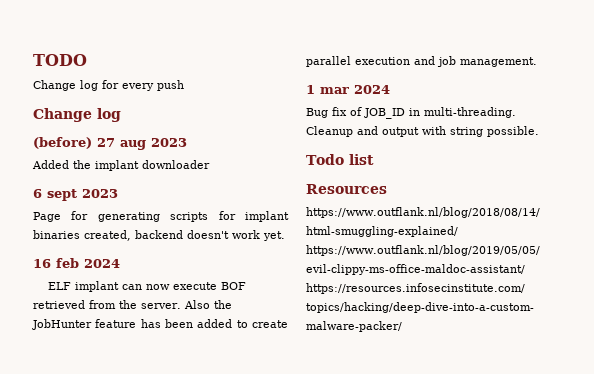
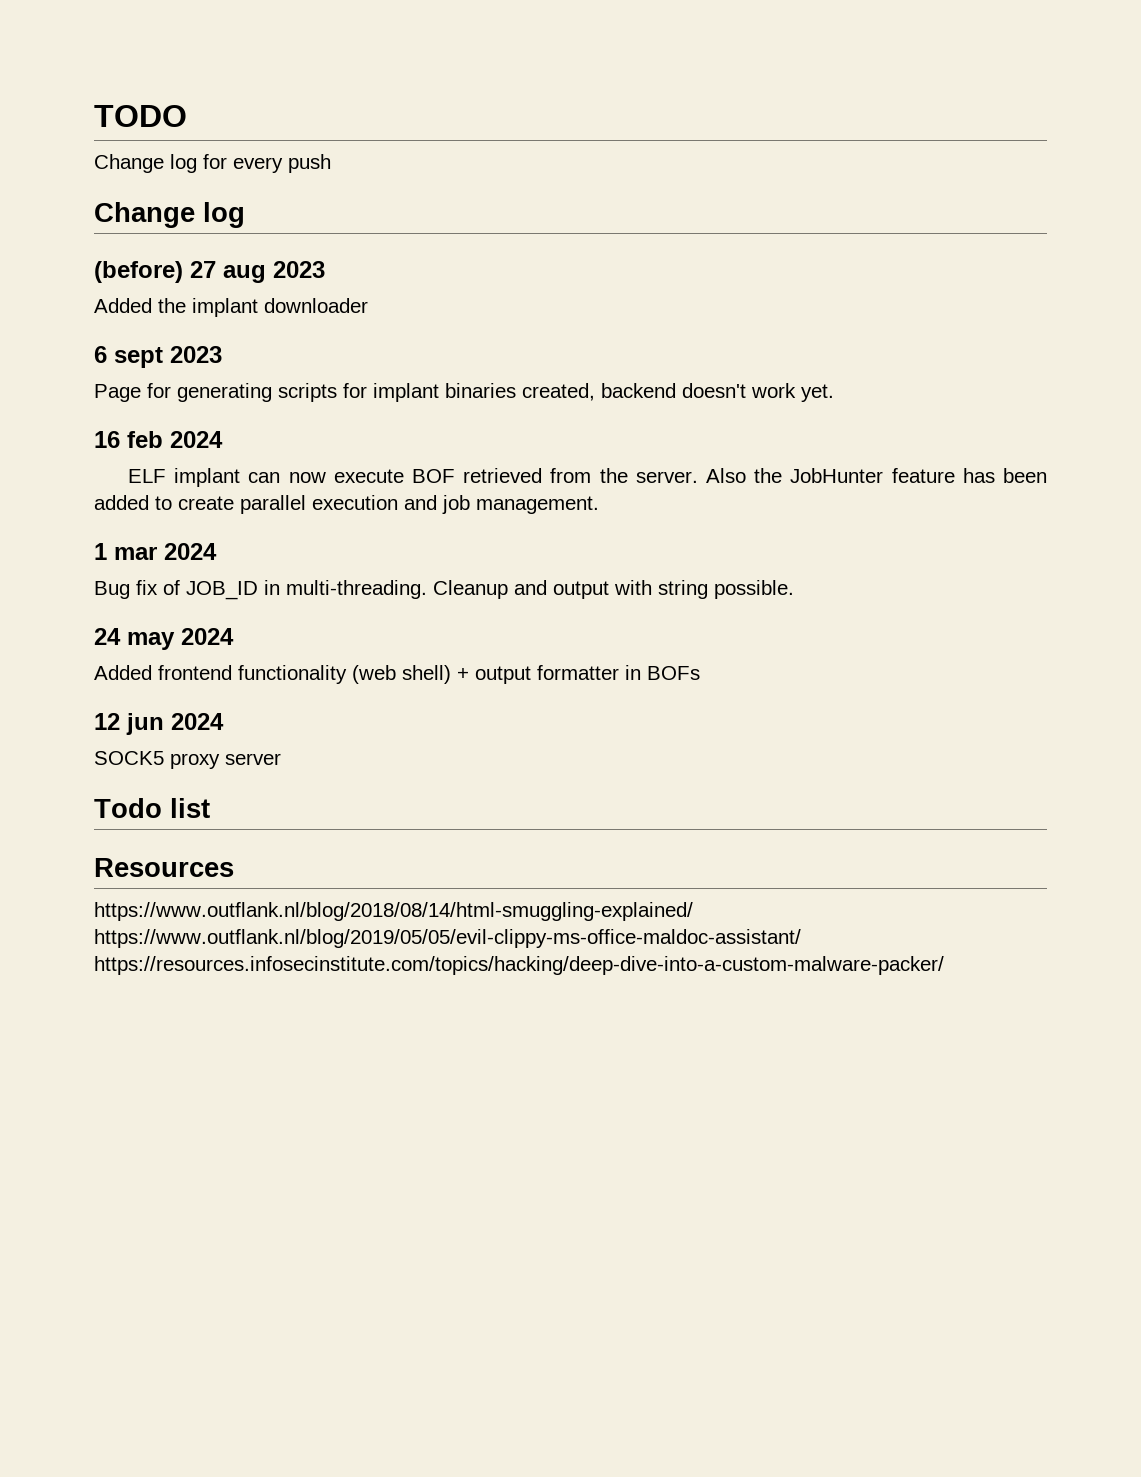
+ 24 may 2024
+ Added frontend functionality (web shell) + output formatter in BOFs
+ 12 jun 2024
+ SOCK5 proxy server

